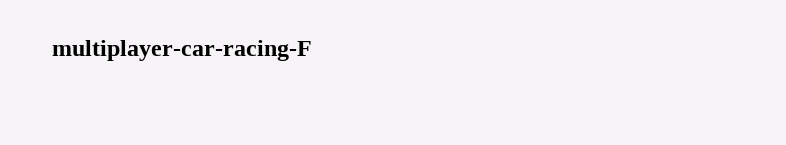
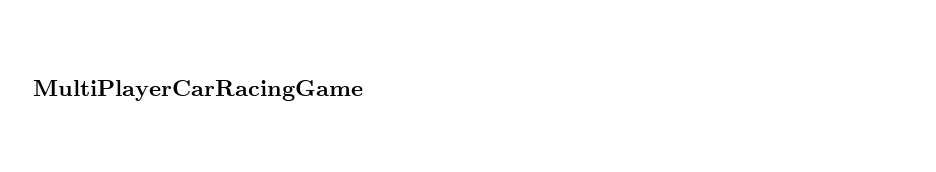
- multiplayer-car-racing-F
+ MultiPlayerCarRacingGame

